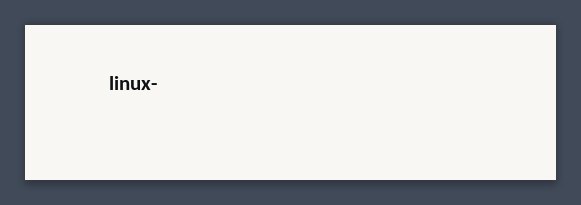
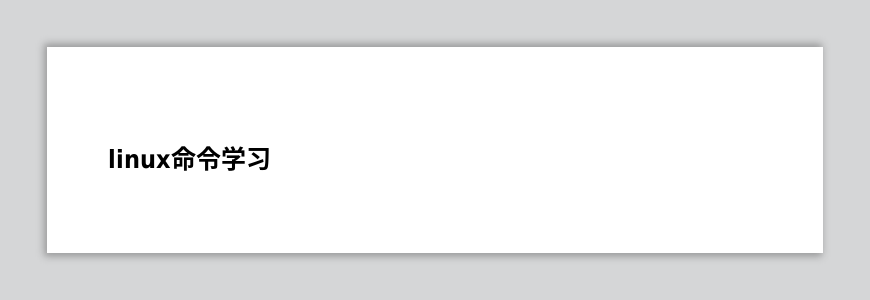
- linux-
+ linux命令学习

